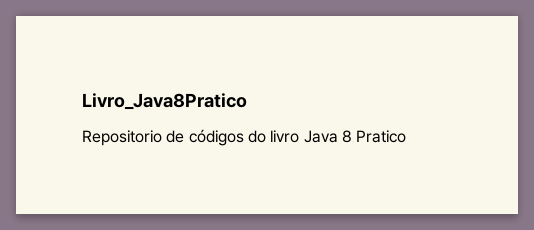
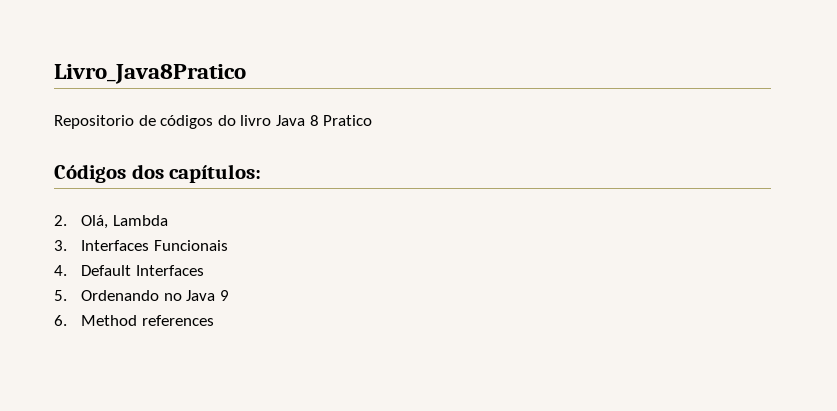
+ Códigos dos capítulos:
+ 2. Olá, Lambda
+ 3. Interfaces Funcionais
+ 4. Default Interfaces
+ 5. Ordenando no Java 9
+ 6. Method references

